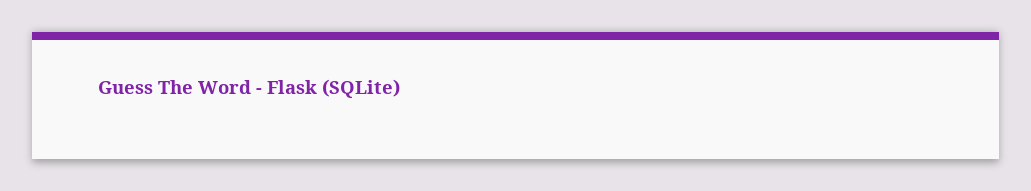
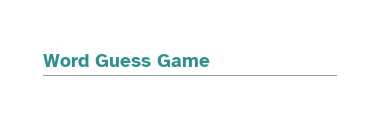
- Guess The Word - Flask (SQLite)
+ Word Guess Game

